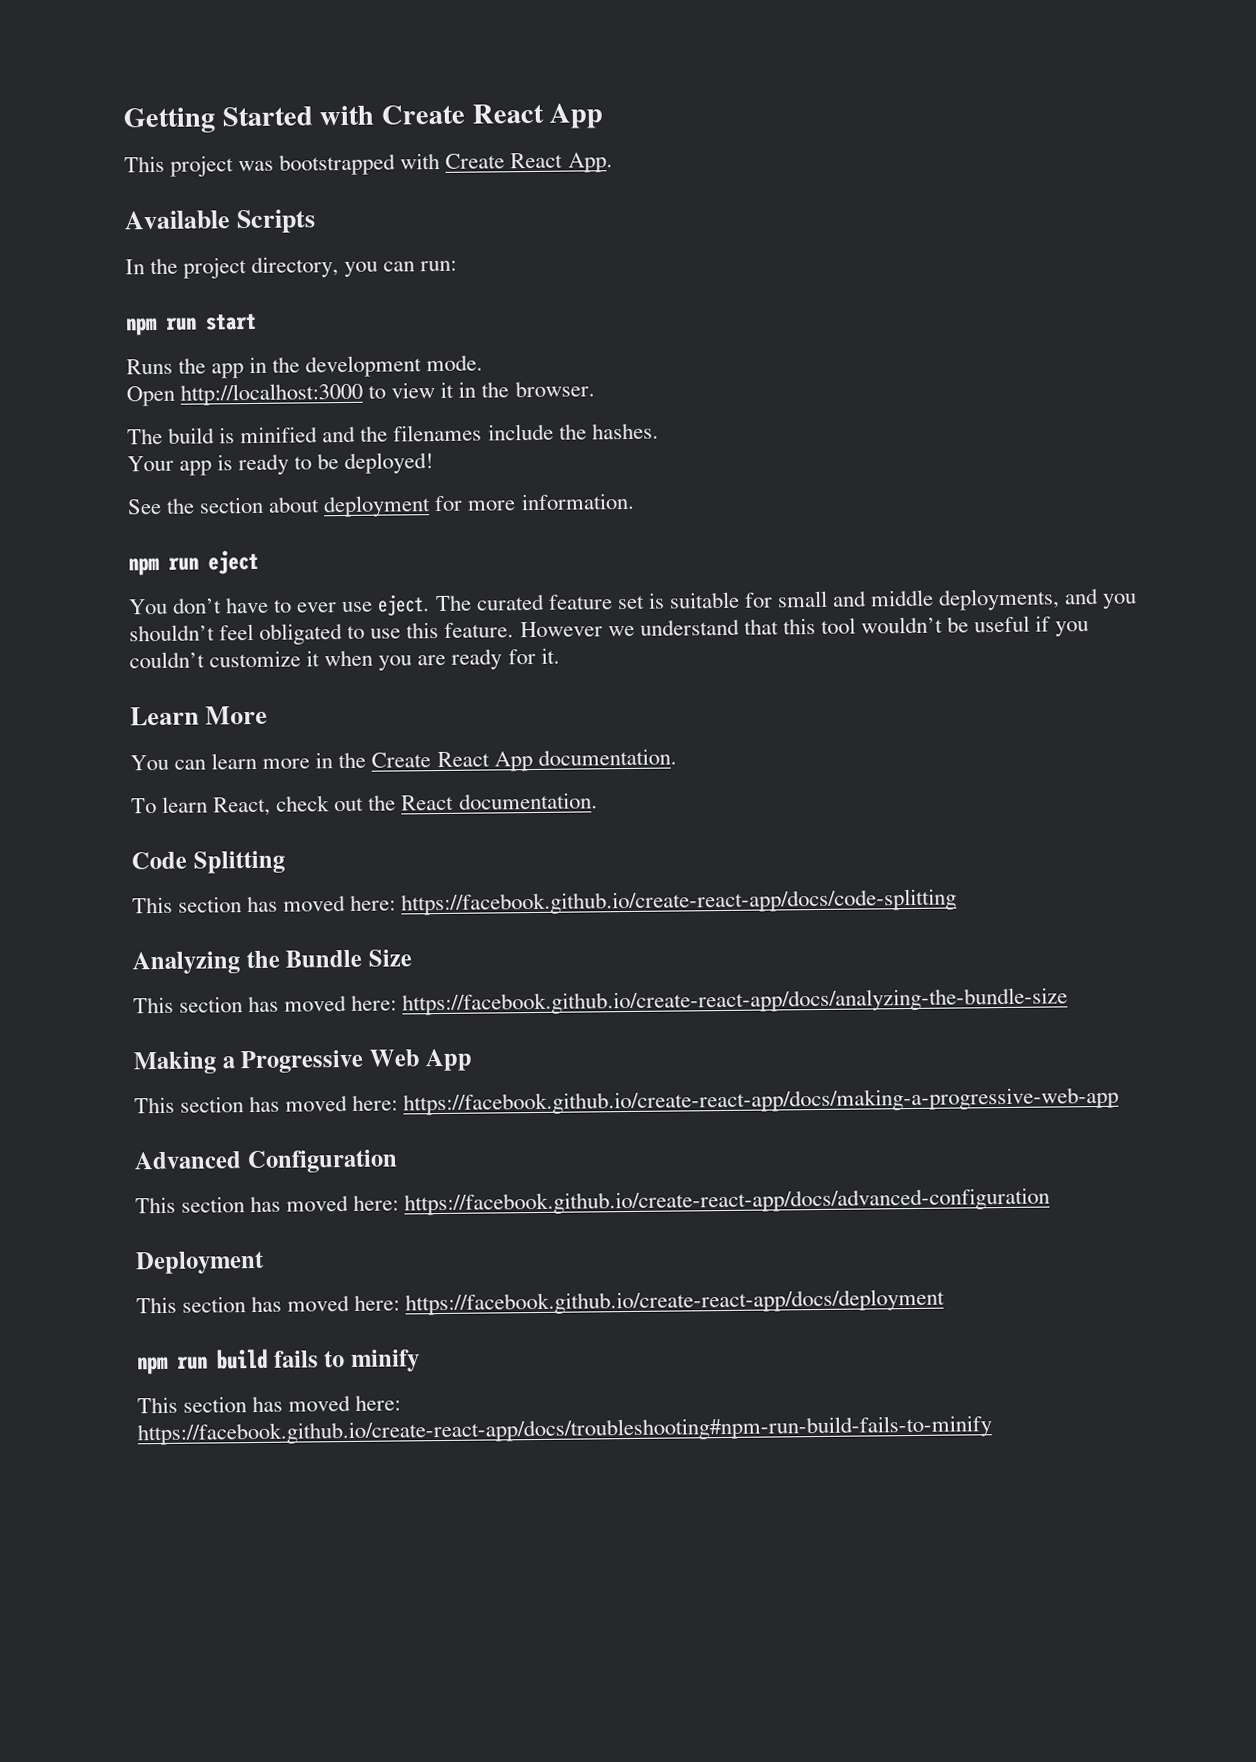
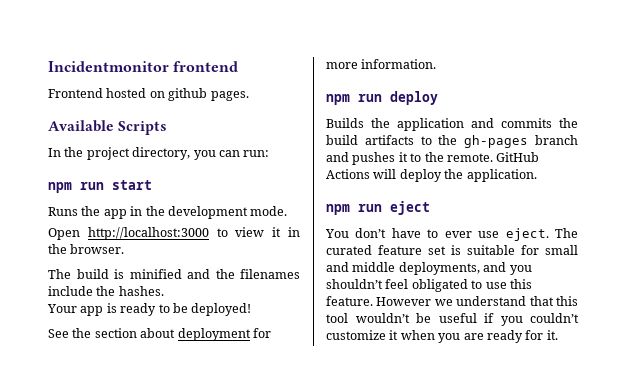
- Getting Started with Create React App
- This project was bootstrapped with Create React App.
+ Incidentmonitor frontend
+ Frontend hosted on github pages.
+ npm run deploy
+ Builds the application and commits the build artifacts to the gh-pages branch and pushes it to the remote. GitHub Actions will deploy the application.
- Learn More
- You can learn more in the Create React App documentation.
- To learn React, check out the React documentation.
- Code Splitting
- This section has moved here: https://facebook.github.io/create-react-app/docs/code-splitting
- Analyzing the Bundle Size
- This section has moved here: https://facebook.github.io/create-react-app/docs/analyzing-the-bundle-size
- Making a Progressive Web App
- This section has moved here: https://facebook.github.io/create-react-app/docs/making-a-progressive-web-app
- Advanced Configuration
- This section has moved here: https://facebook.github.io/create-react-app/docs/advanced-configuration
- Deployment
- This section has moved here: https://facebook.github.io/create-react-app/docs/deployment
- npm run build fails to minify
- This section has moved here: https://facebook.github.io/create-react-app/docs/troubleshooting#npm-run-build-fails-to-minify

